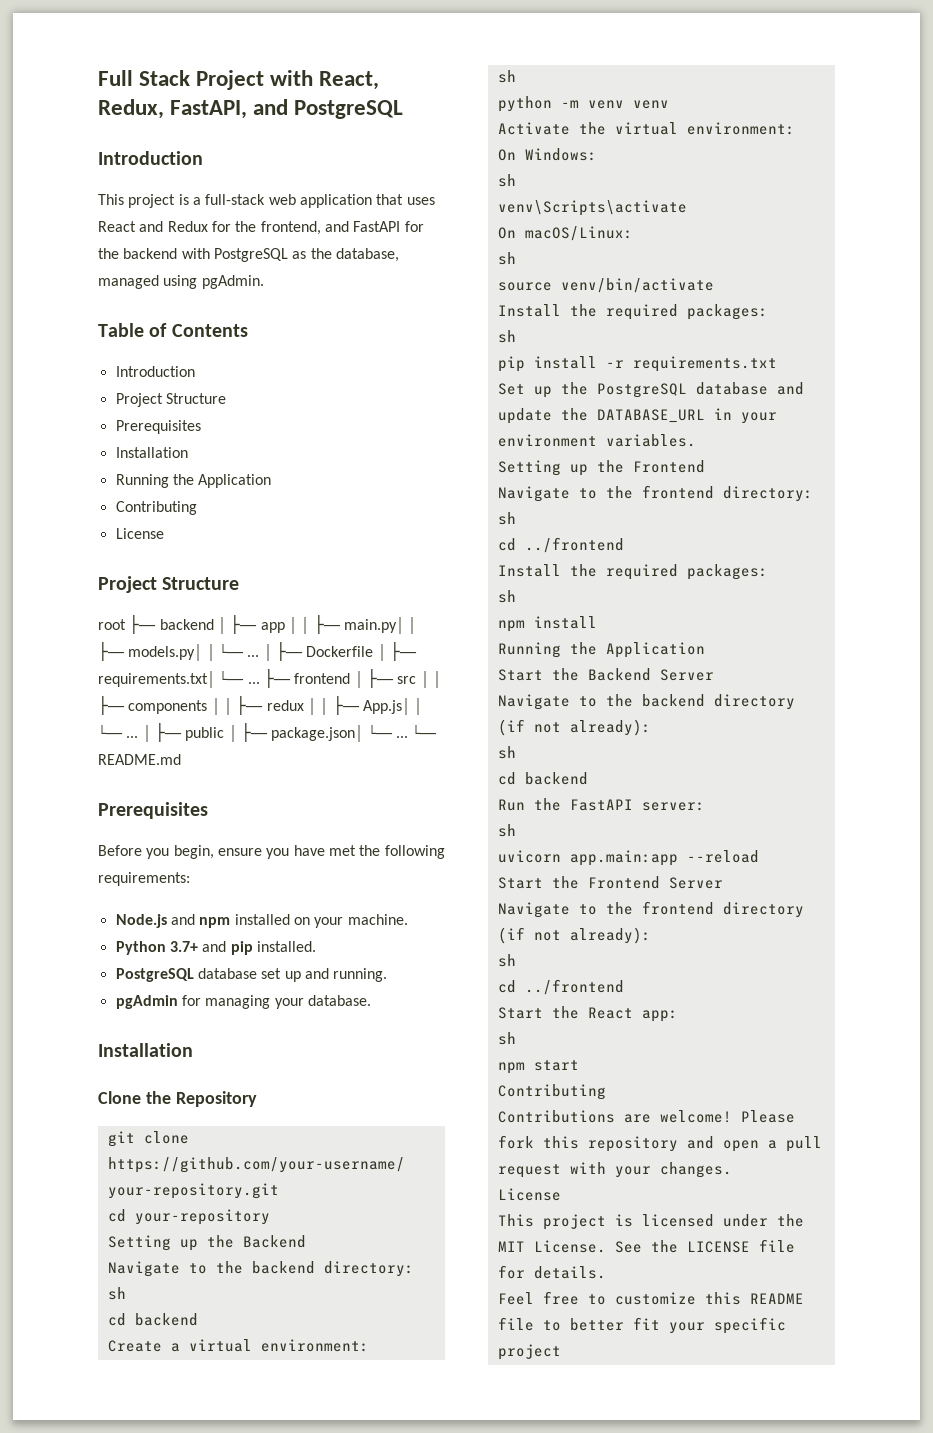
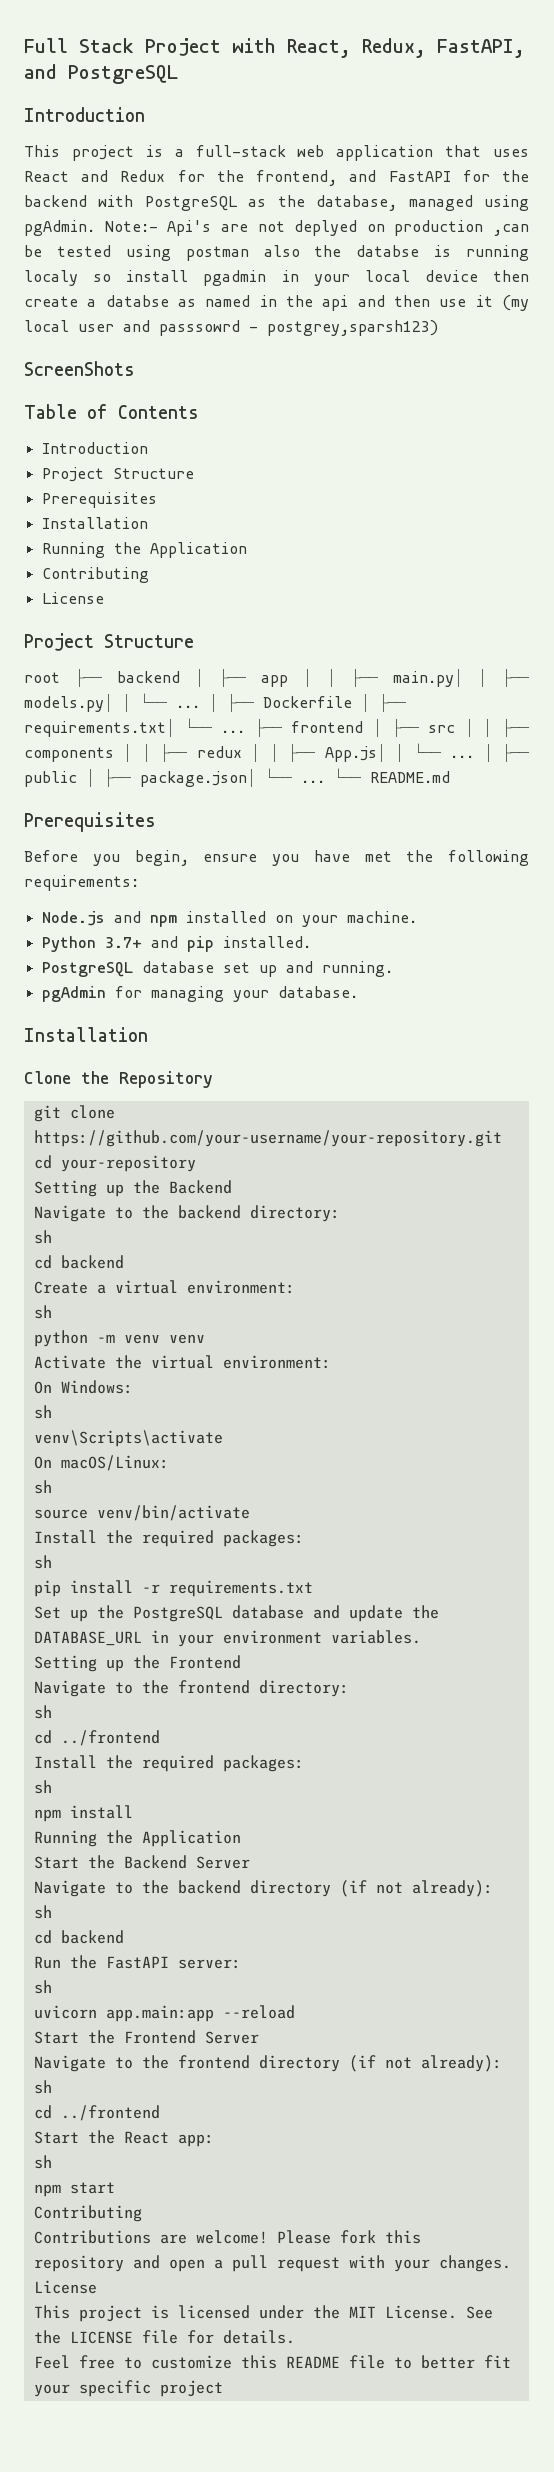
+ Note:- Api's are not deplyed on production ,can be tested using postman also the databse is running localy so install pgadmin in your local device then create a databse as named in the api and then use it (my local user and passsowrd - postgrey,sparsh123)
+ ScreenShots

